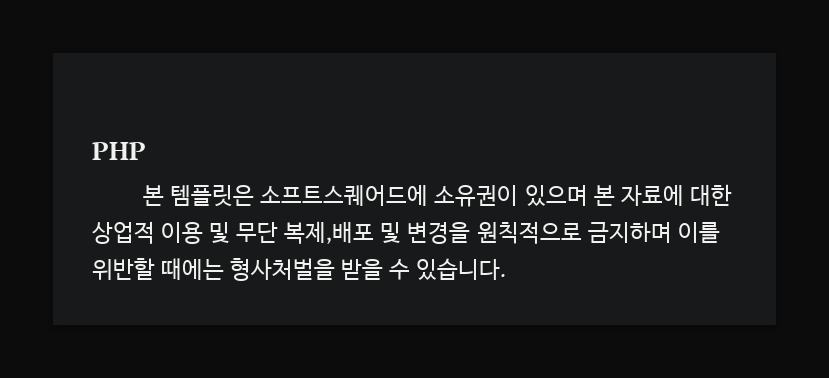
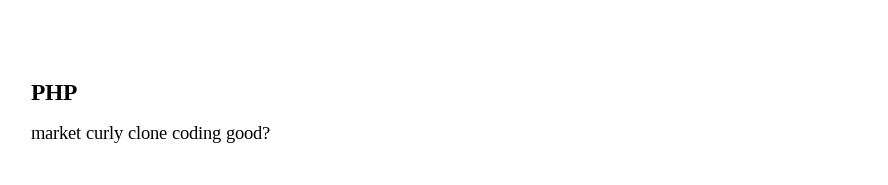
- 본 템플릿은 소프트스퀘어드에 소유권이 있으며 본 자료에 대한 상업적 이용 및 무단 복제,배포 및 변경을 원칙적으로 금지하며 이를 위반할 때에는 형사처벌을 받을 수 있습니다.
+ market curly clone coding good?

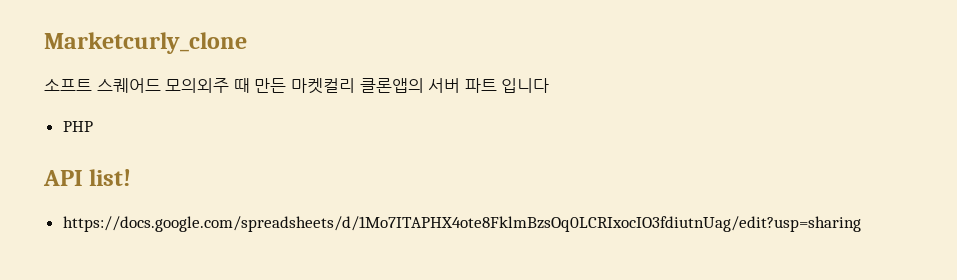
+ Marketcurly_clone
+ 소프트 스퀘어드 모의외주 때 만든 마켓컬리 클론앱의 서버 파트 입니다
  PHP
- market curly clone coding good?
+ API list!
+ https://docs.google.com/spreadsheets/d/1Mo7ITAPHX4ote8FklmBzsOq0LCRIxocIO3fdiutnUag/edit?usp=sharing

